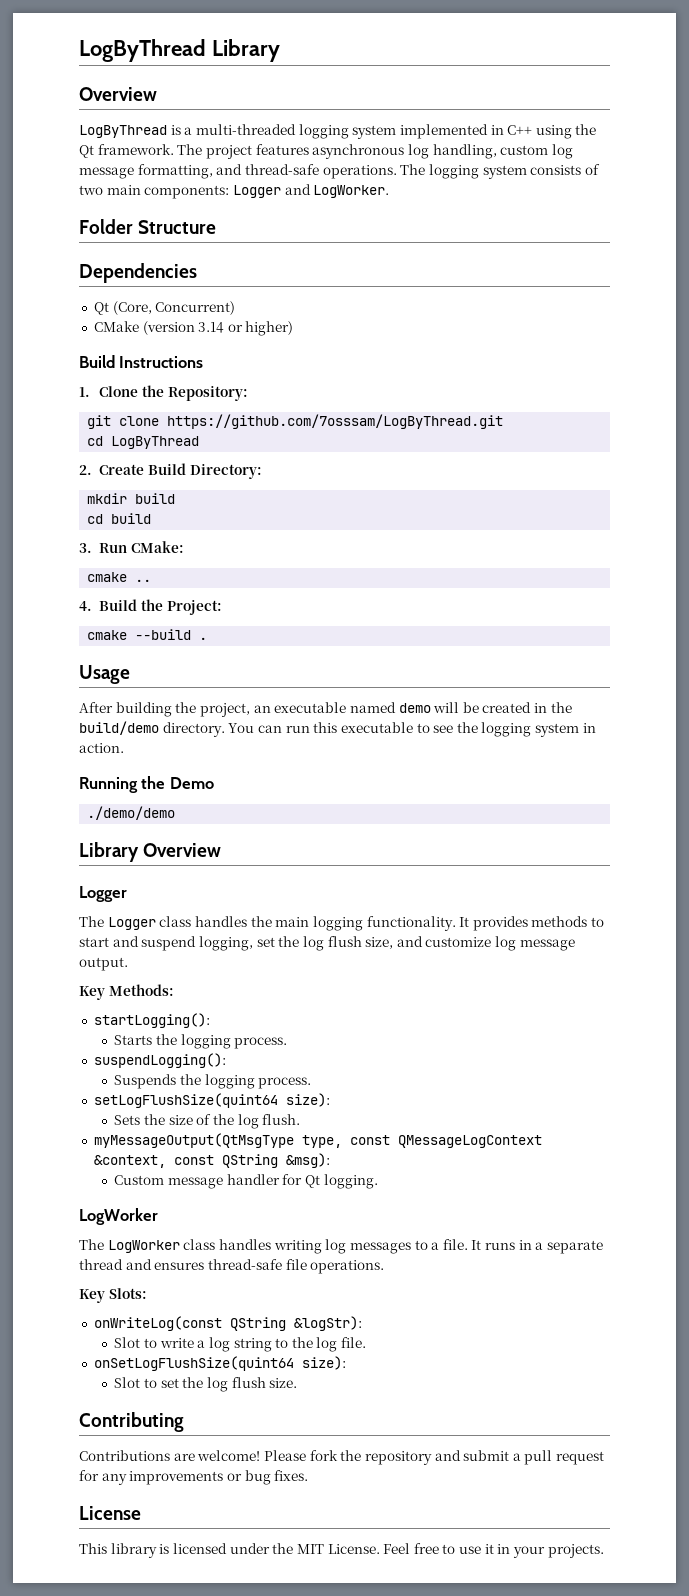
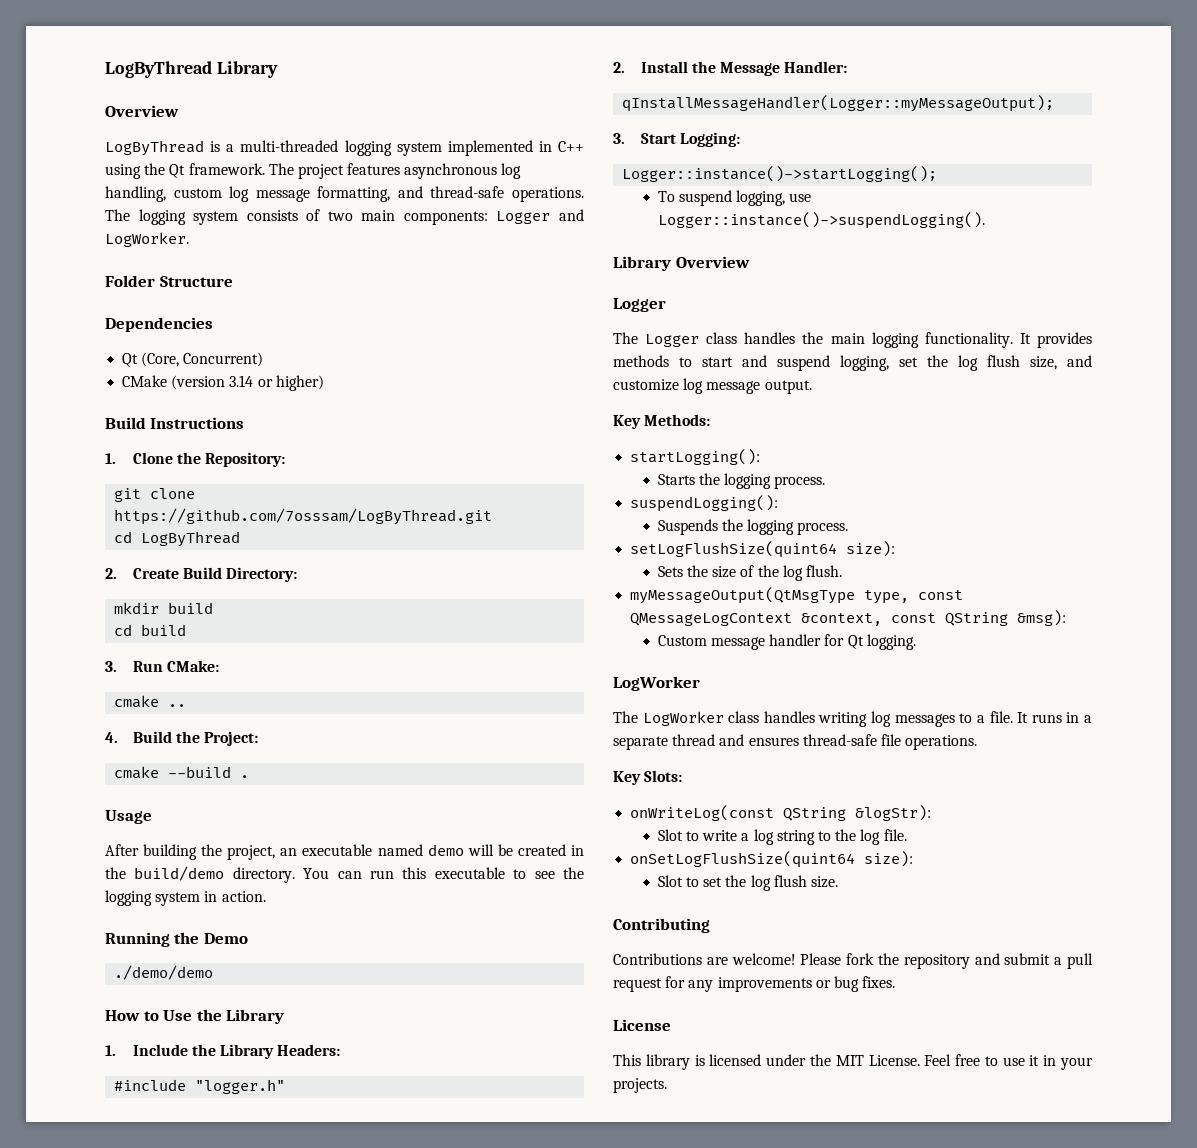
+ How to Use the Library
+ 1. Include the Library Headers:
+ #include "logger.h"
+ 2. Install the Message Handler:
+ qInstallMessageHandler(Logger::myMessageOutput);
+ 3. Start Logging:
+ Logger::instance()->startLogging();
+ To suspend logging, use Logger::instance()->suspendLogging().

